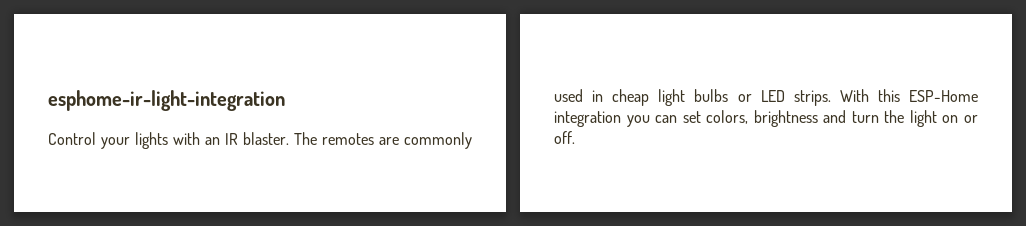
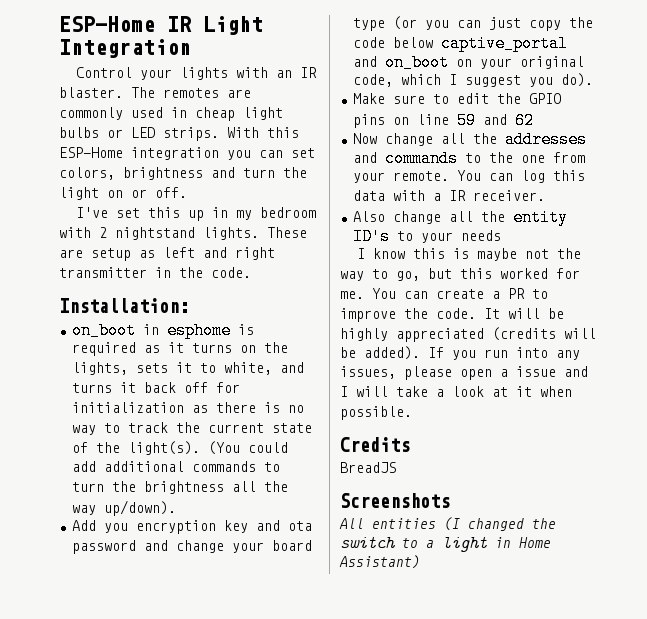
- esphome-ir-light-integration
+ ESP-Home IR Light Integration
+ I've set this up in my bedroom with 2 nightstand lights. These are setup as left and right transmitter in the code.
+ Installation:
+ on_boot in esphome is required as it turns on the lights, sets it to white, and turns it back off for initialization as there is no way to track the current state of the light(s). (You could add additional commands to turn the brightness all the way up/down).
+ Add you encryption key and ota password and change your board type (or you can just copy the code below captive_portal and on_boot on your original code, which I suggest you do).
+ Make sure to edit the GPIO pins on line 59 and 62
+ Now change all the addresses and commands to the one from your remote. You can log this data with a IR receiver.
+ Also change all the entity ID's to your needs
+ I know this is maybe not the way to go, but this worked for me. You can create a PR to improve the code. It will be highly appreciated (credits will be added). If you run into any issues, please open a issue and I will take a look at it when possible.
+ Credits
+ BreadJS
+ Screenshots
+ All entities (I changed the switch to a light in Home Assistant)

